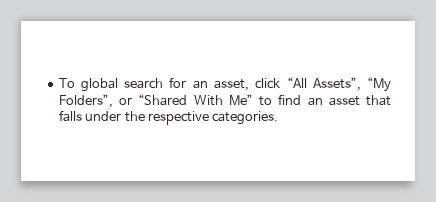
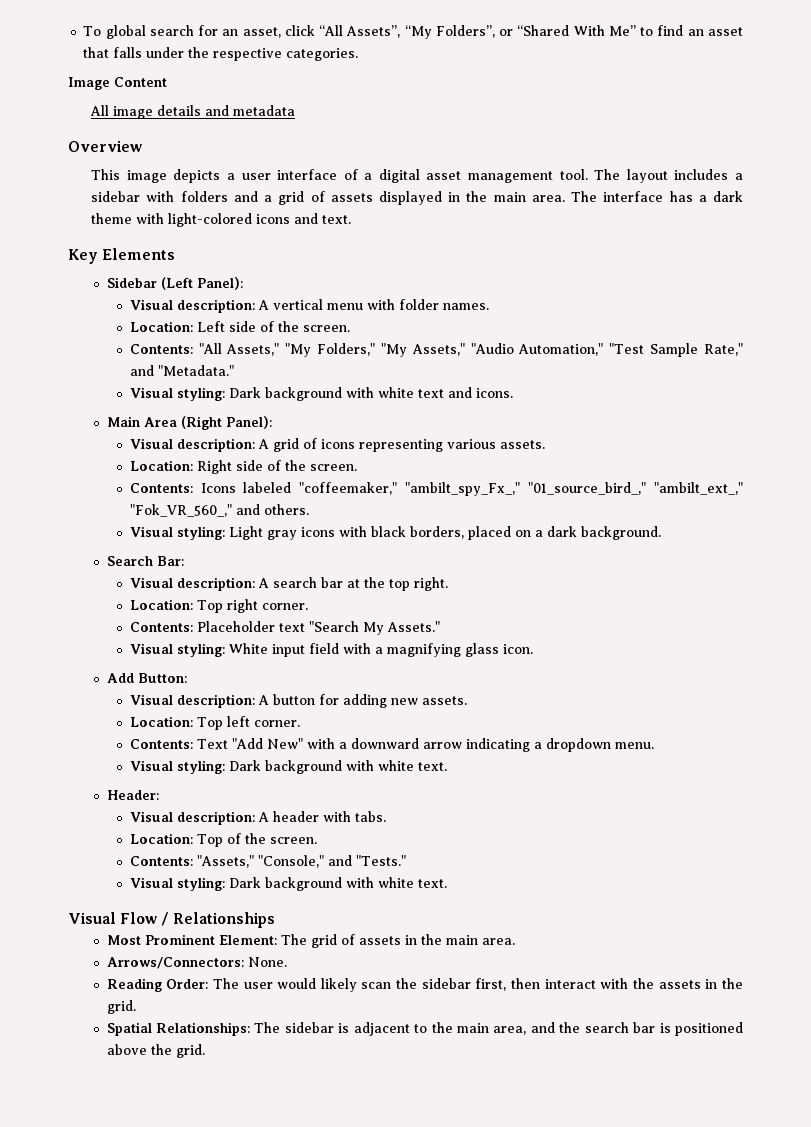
+ Image Content
+ All image details and metadata
+ Overview
+ This image depicts a user interface of a digital asset management tool. The layout includes a sidebar with folders and a grid of assets displayed in the main area. The interface has a dark theme with light-colored icons and text.
+ Key Elements
+ Sidebar (Left Panel):
+ Visual description: A vertical menu with folder names.
+ Location: Left side of the screen.
+ Contents: "All Assets," "My Folders," "My Assets," "Audio Automation," "Test Sample Rate," and "Metadata."
+ Visual styling: Dark background with white text and icons.
+ Main Area (Right Panel):
+ Visual description: A grid of icons representing various assets.
+ Location: Right side of the screen.
+ Contents: Icons labeled "coffeemaker," "ambilt_spy_Fx_," "01_source_bird_," "ambilt_ext_," "Fok_VR_560_," and others.
+ Visual styling: Light gray icons with black borders, placed on a dark background.
+ Search Bar:
+ Visual description: A search bar at the top right.
+ Location: Top right corner.
+ Contents: Placeholder text "Search My Assets."
+ Visual styling: White input field with a magnifying glass icon.
+ Add Button:
+ Visual description: A button for adding new assets.
+ Location: Top left corner.
+ Contents: Text "Add New" with a downward arrow indicating a dropdown menu.
+ Visual styling: Dark background with white text.
+ Header:
+ Visual description: A header with tabs.
+ Location: Top of the screen.
+ Contents: "Assets," "Console," and "Tests."
+ Visual styling: Dark background with white text.
+ Visual Flow / Relationships
+ Most Prominent Element: The grid of assets in the main area.
+ Arrows/Connectors: None.
+ Reading Order: The user would likely scan the sidebar first, then interact with the assets in the grid.
+ Spatial Relationships: The sidebar is adjacent to the main area, and the search bar is positioned above the grid.

